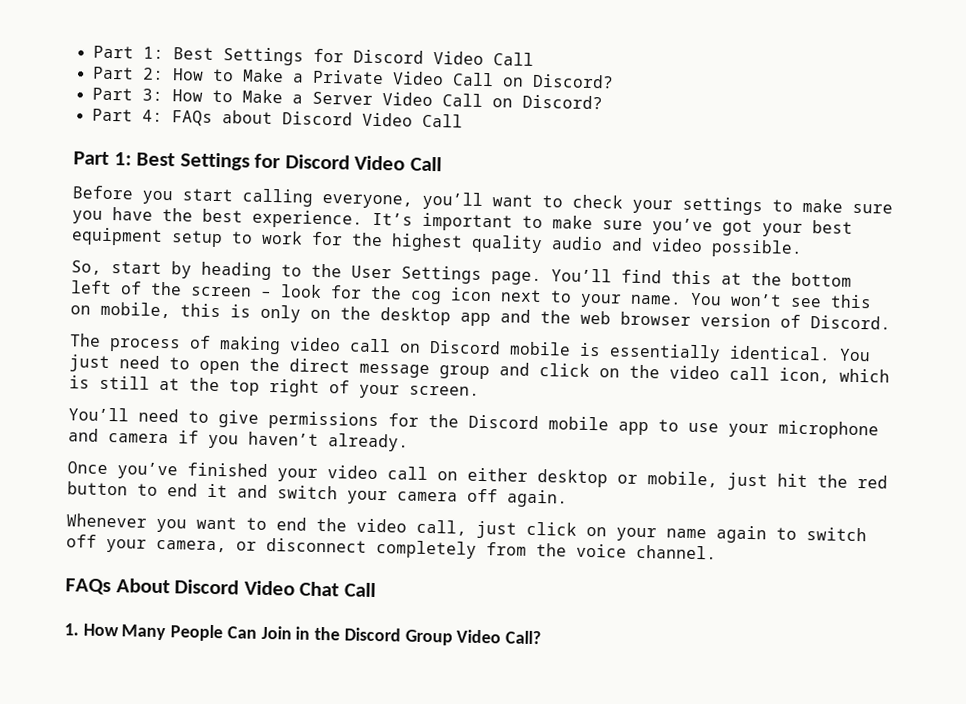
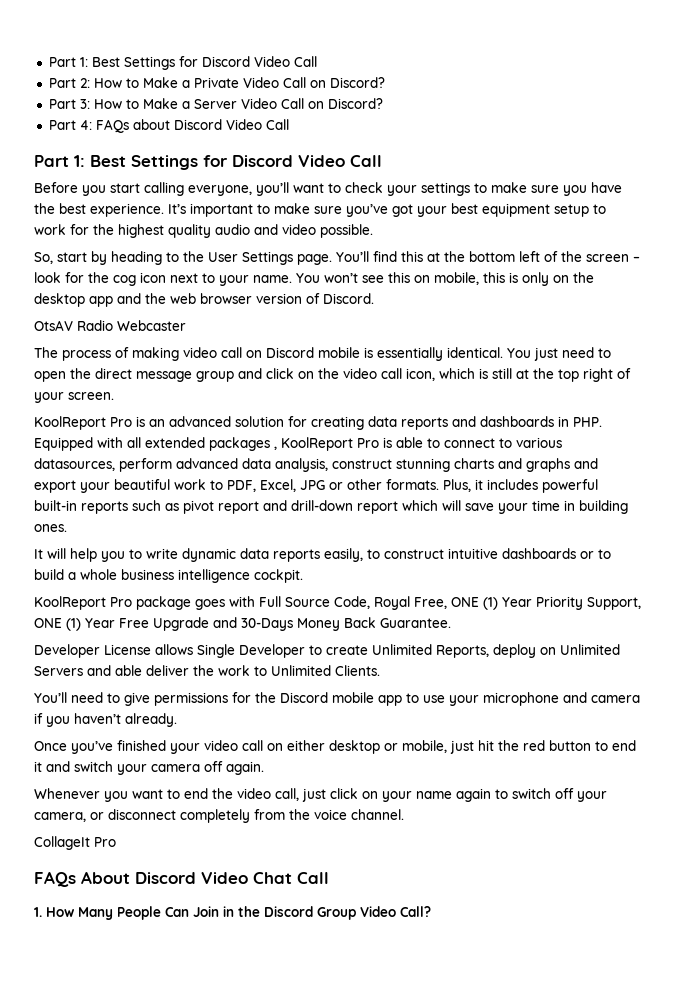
+ OtsAV Radio Webcaster
+ KoolReport Pro is an advanced solution for creating data reports and dashboards in PHP. Equipped with all extended packages , KoolReport Pro is able to connect to various datasources, perform advanced data analysis, construct stunning charts and graphs and export your beautiful work to PDF, Excel, JPG or other formats. Plus, it includes powerful built-in reports such as pivot report and drill-down report which will save your time in building ones.
+ It will help you to write dynamic data reports easily, to construct intuitive dashboards or to build a whole business intelligence cockpit.
+ KoolReport Pro package goes with Full Source Code, Royal Free, ONE (1) Year Priority Support, ONE (1) Year Free Upgrade and 30-Days Money Back Guarantee.
+ Developer License allows Single Developer to create Unlimited Reports, deploy on Unlimited Servers and able deliver the work to Unlimited Clients.
+ CollageIt Pro

